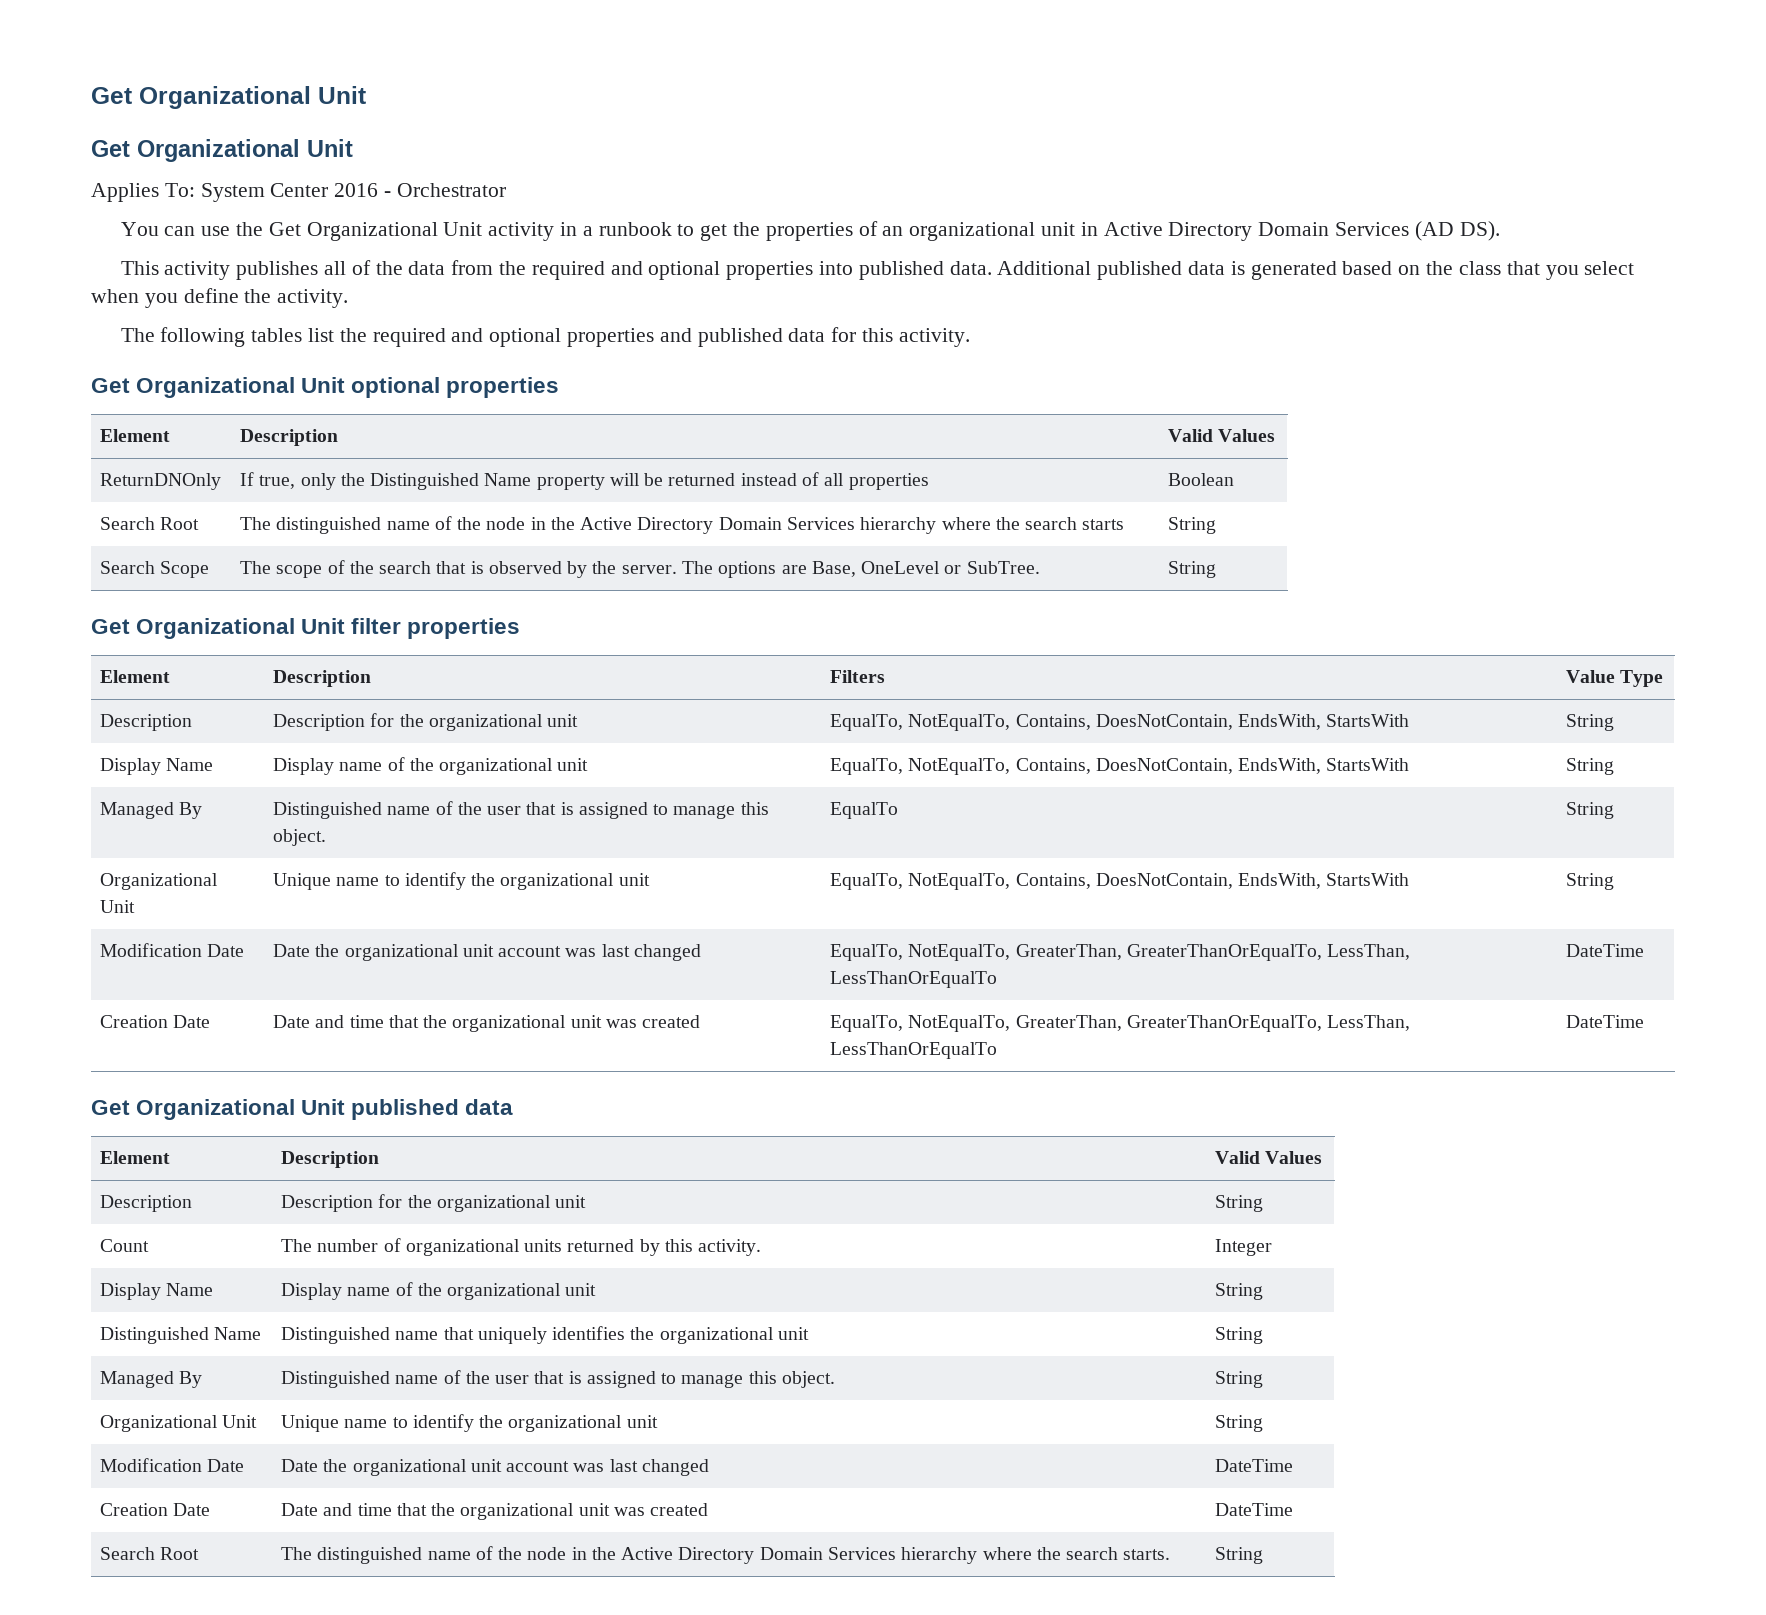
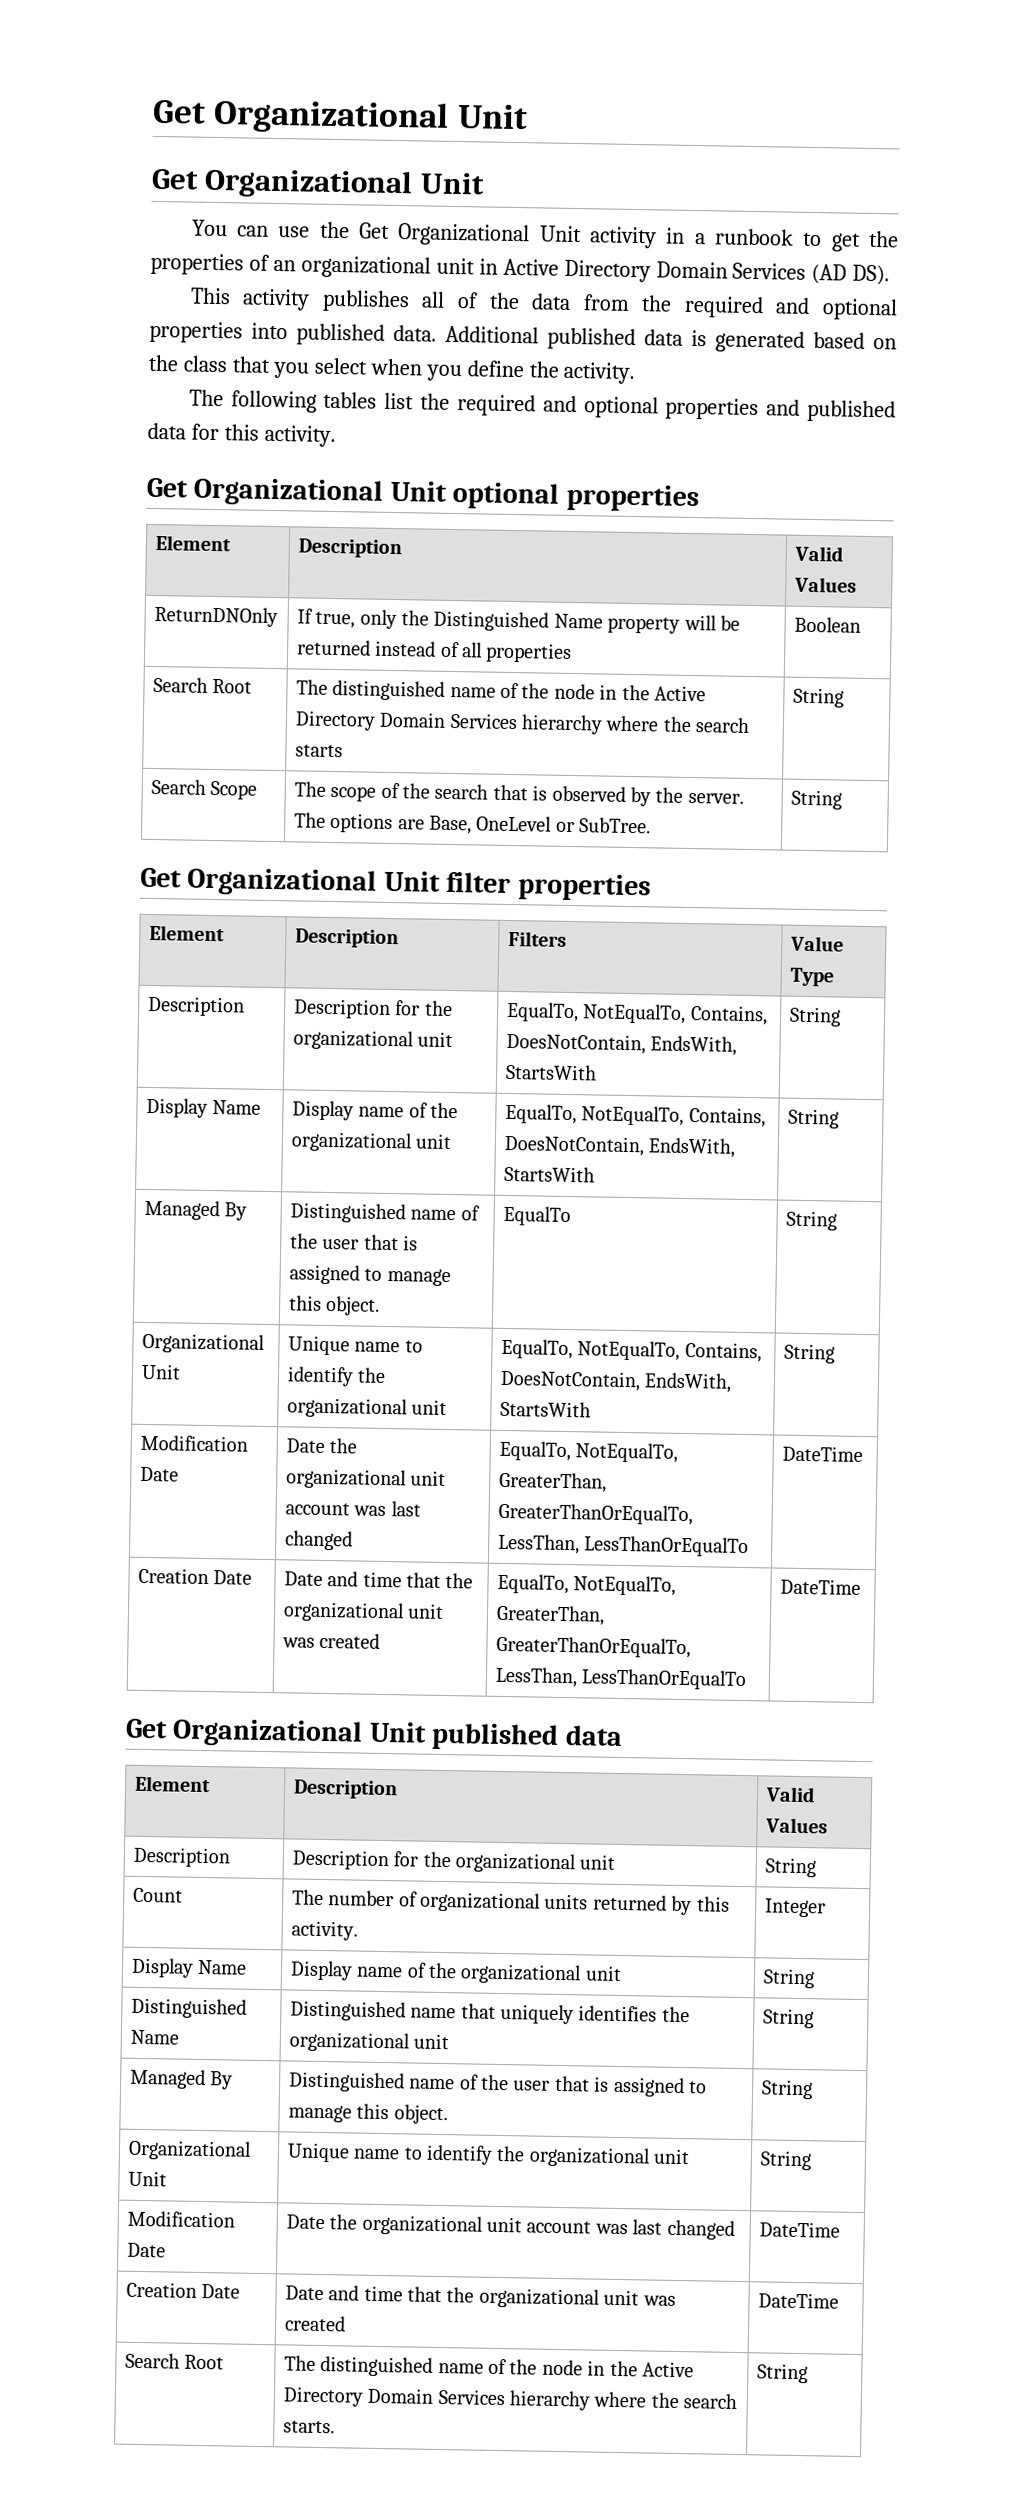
- Applies To: System Center 2016 - Orchestrator

